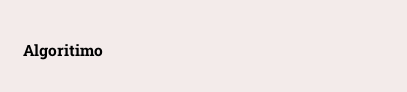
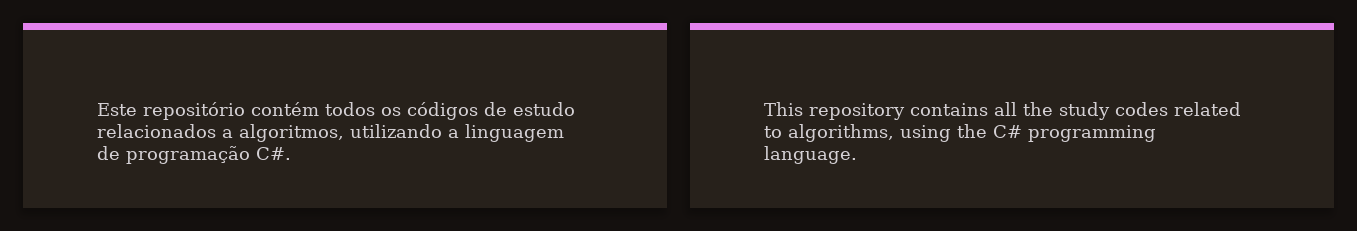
- Algoritimo
+ Este repositório contém todos os códigos de estudo relacionados a algoritmos, utilizando a linguagem de programação C#.
+ This repository contains all the study codes related to algorithms, using the C# programming language.

